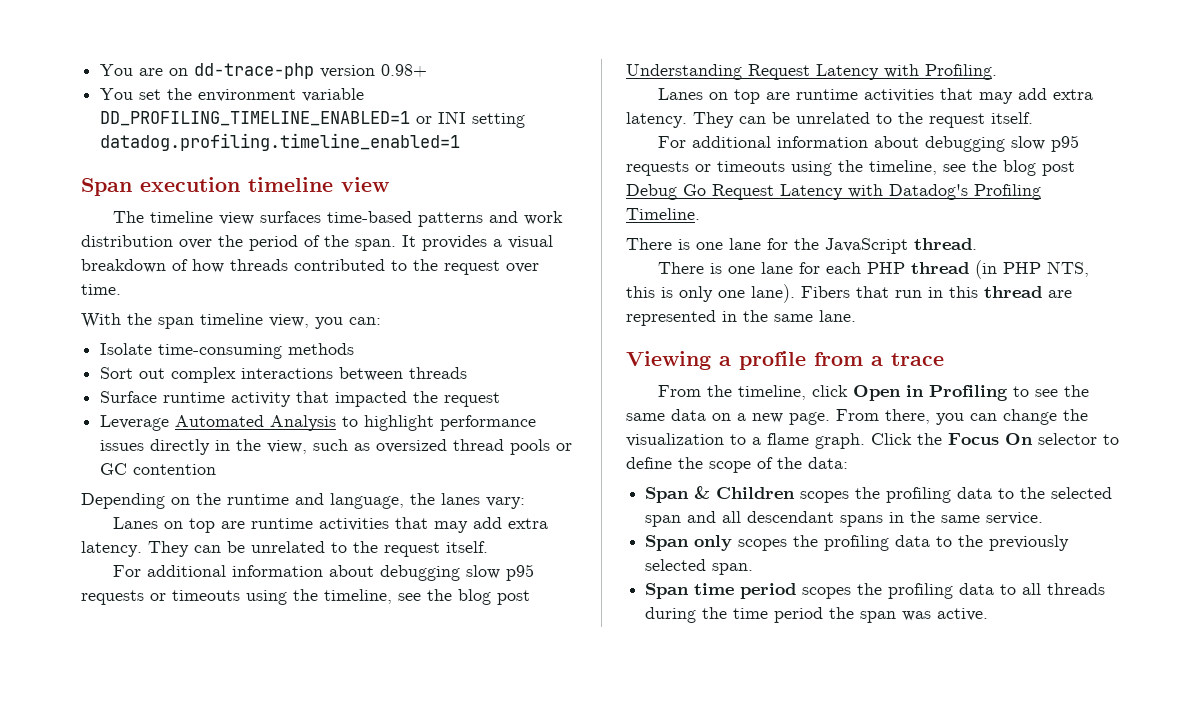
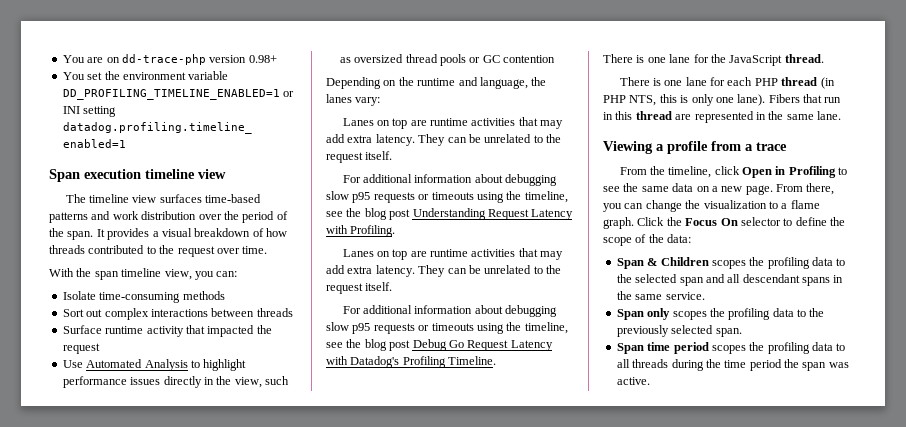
- Leverage Automated Analysis to highlight performance issues directly in the view, such as oversized thread pools or GC contention
+ Use Automated Analysis to highlight performance issues directly in the view, such as oversized thread pools or GC contention

